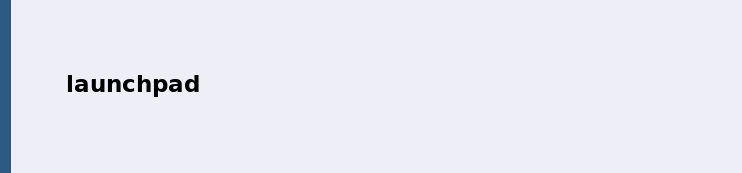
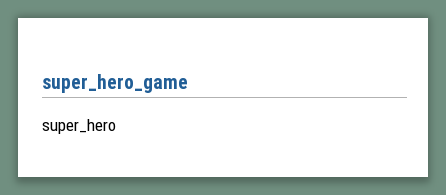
- launchpad
+ super_hero_game
+ super_hero

